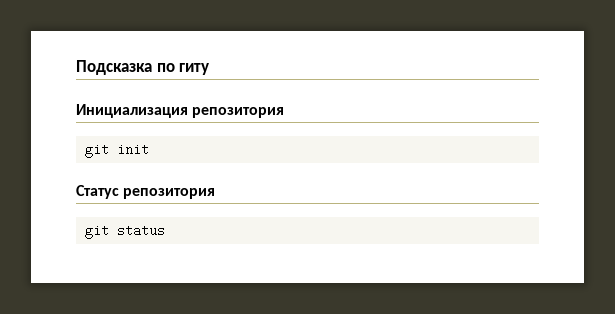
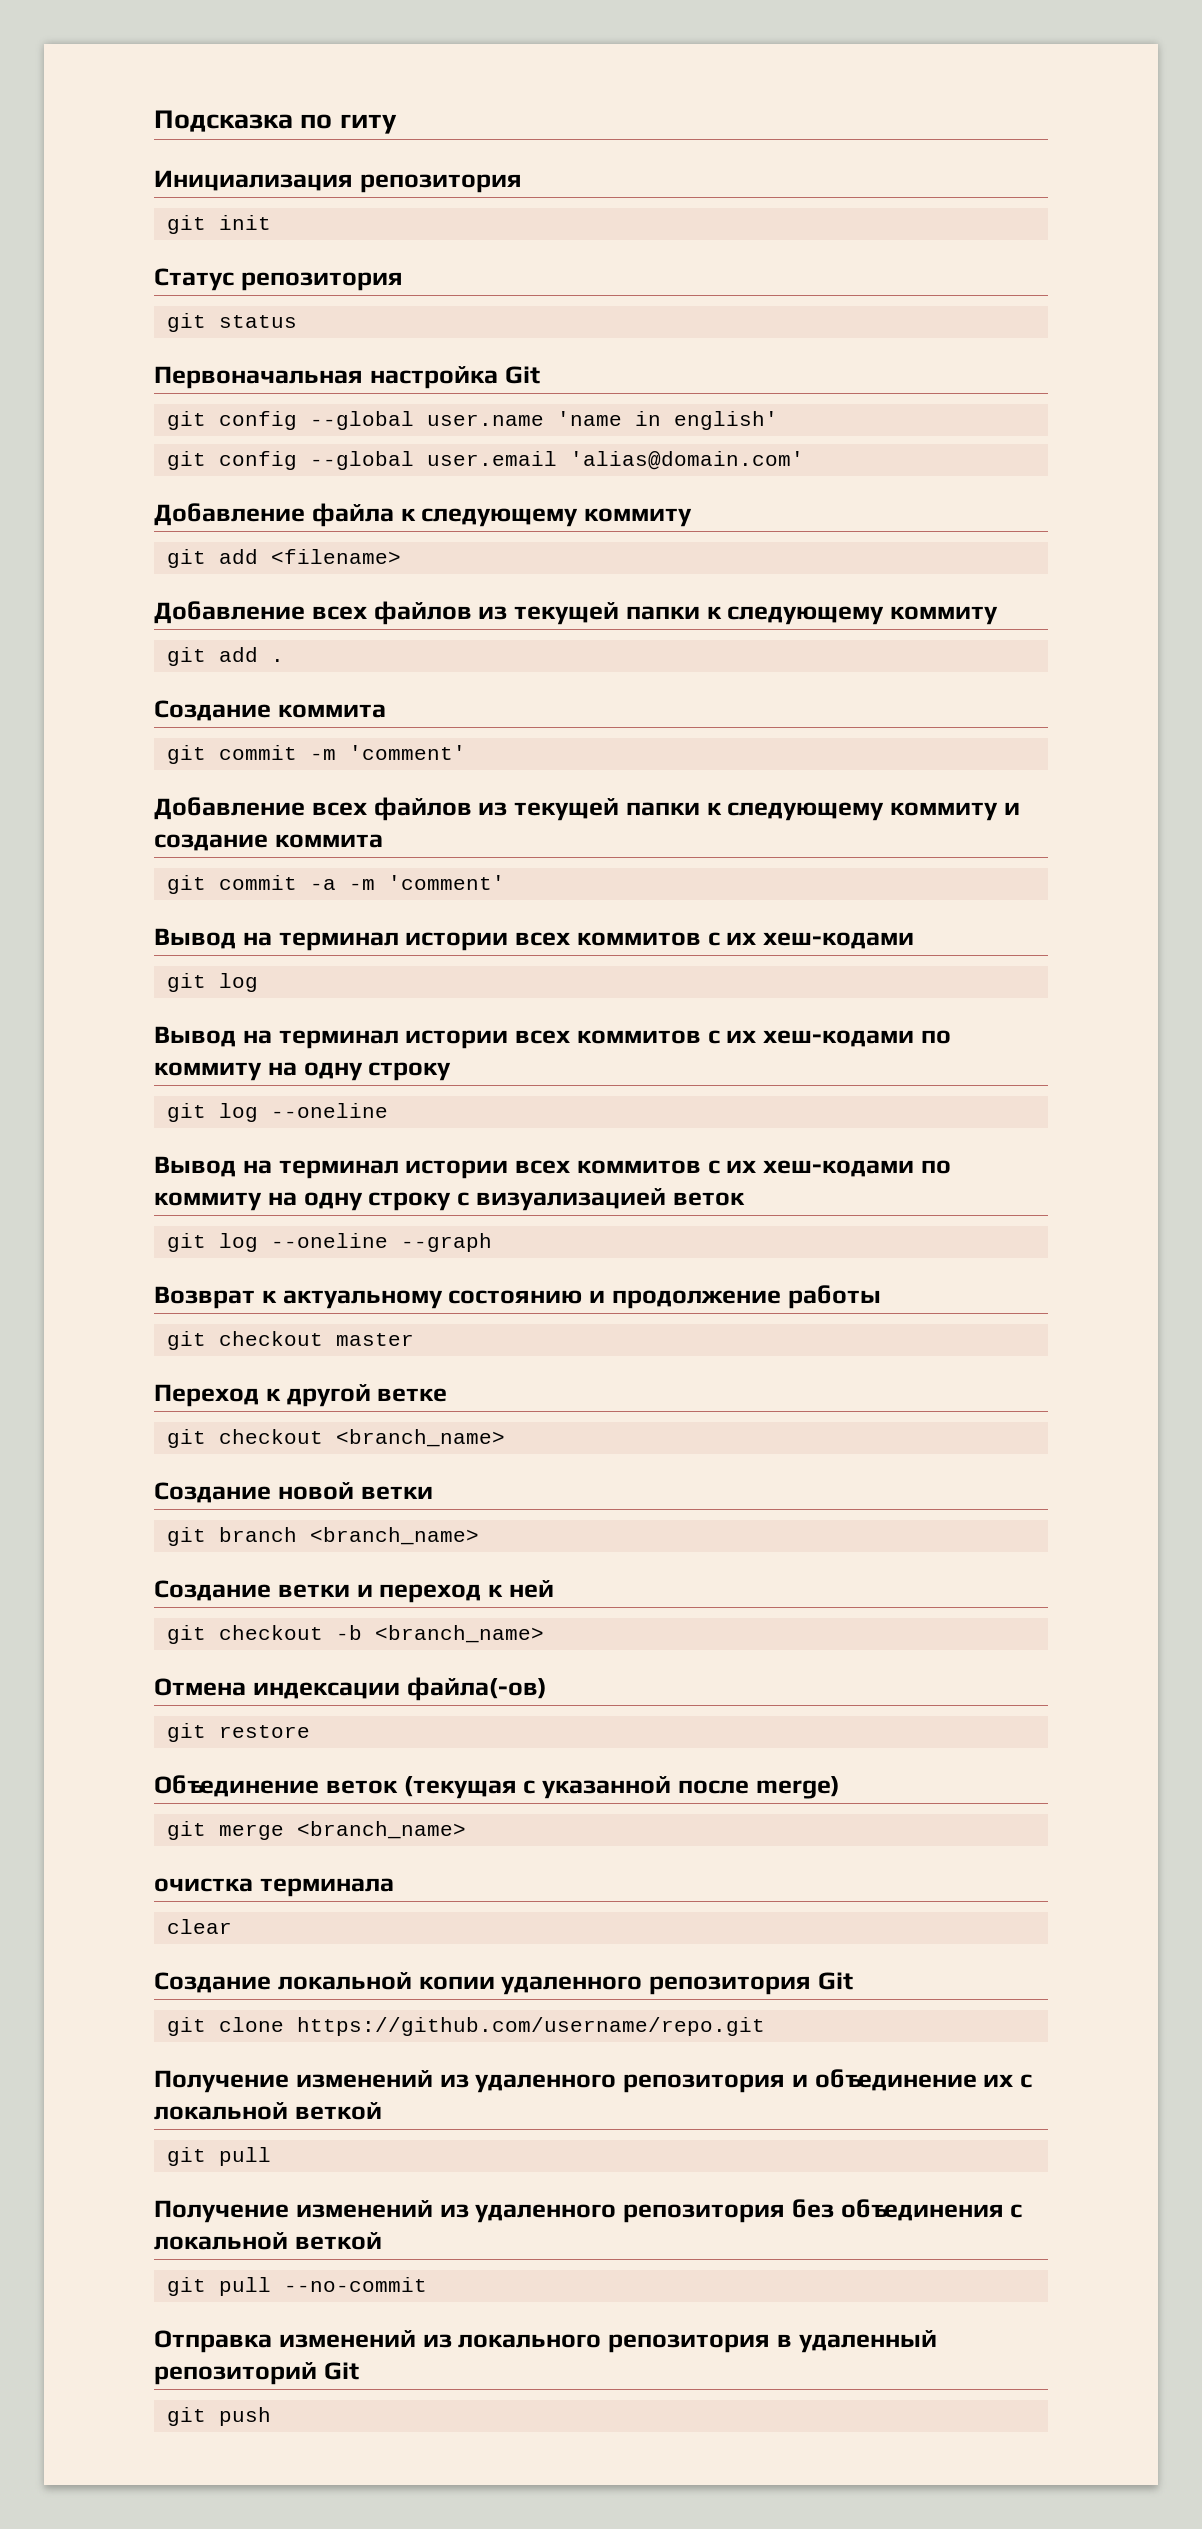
+ Первоначальная настройка Git
+ git config --global user.name 'name in english'
+ git config --global user.email 'alias@domain.com'
+ Добавление файла к следующему коммиту
+ git add <filename>
+ Добавление всех файлов из текущей папки к следующему коммиту
+ git add .
+ Создание коммита
+ git commit -m 'comment'
+ Добавление всех файлов из текущей папки к следующему коммиту и создание коммита
+ git commit -a -m 'comment'
+ Вывод на терминал истории всех коммитов с их хеш-кодами
+ git log
+ Вывод на терминал истории всех коммитов с их хеш-кодами по коммиту на одну строку
+ git log --oneline
+ Вывод на терминал истории всех коммитов с их хеш-кодами по коммиту на одну строку c визуализацией веток
+ git log --oneline --graph
+ Возврат к актуальному состоянию и продолжение работы
+ git checkout master
+ Переход к другой ветке
+ git checkout <branch_name>
+ Cоздание новой ветки
+ git branch <branch_name>
+ Создание ветки и переход к ней
+ git checkout -b <branch_name>
+ Отмена индексации файла(-ов)
+ git restore
+ Объединение веток (текущая с указанной после merge)
+ git merge <branch_name>
+ очистка терминала
+ clear
+ Создание локальной копии удаленного репозитория Git
+ git clone https://github.com/username/repo.git
+ Получение изменений из удаленного репозитория и объединение их с локальной веткой
+ git pull
+ Получение изменений из удаленного репозитория без объединения с локальной веткой
+ git pull --no-commit
+ Отправка изменений из локального репозитория в удаленный репозиторий Git
+ git push

